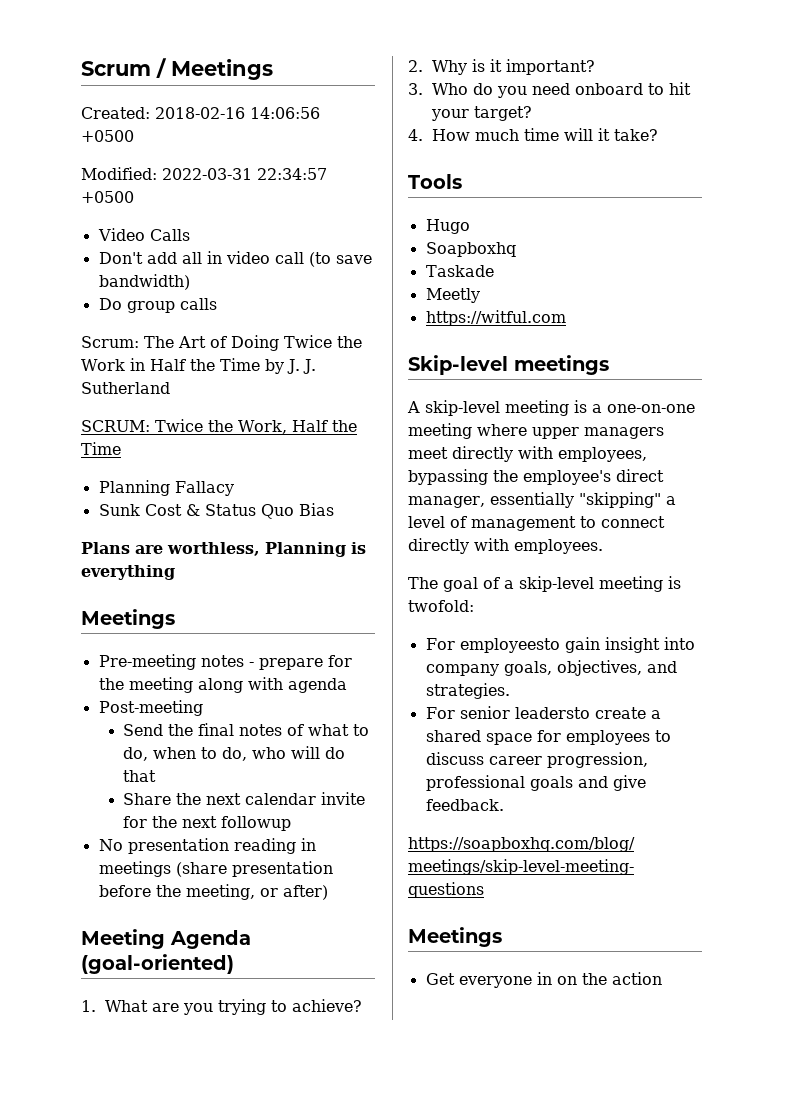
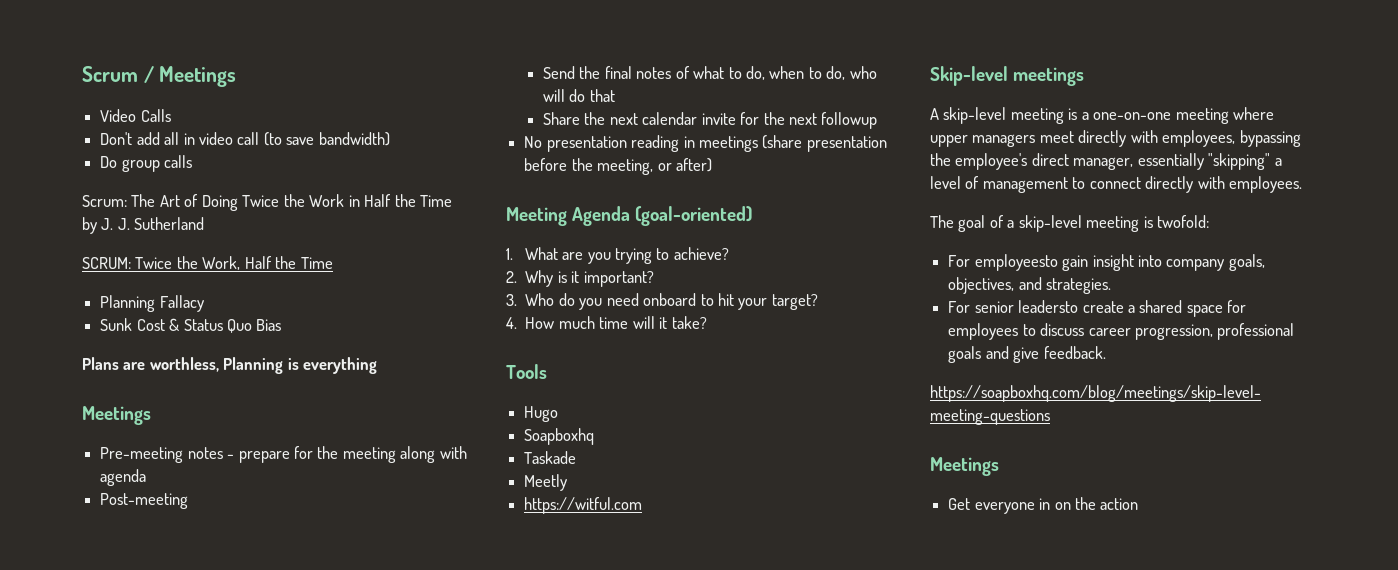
- Created: 2018-02-16 14:06:56 +0500
- Modified: 2022-03-31 22:34:57 +0500

